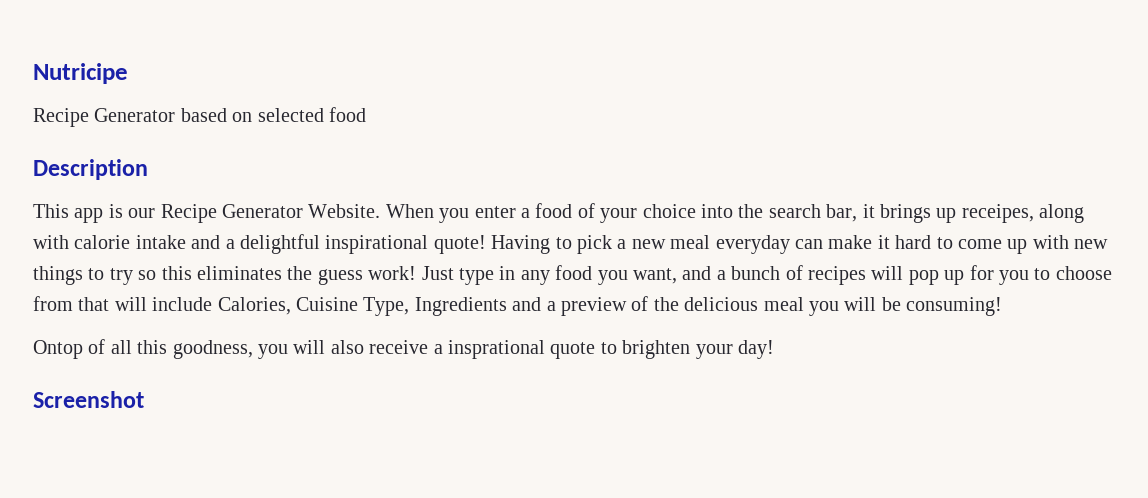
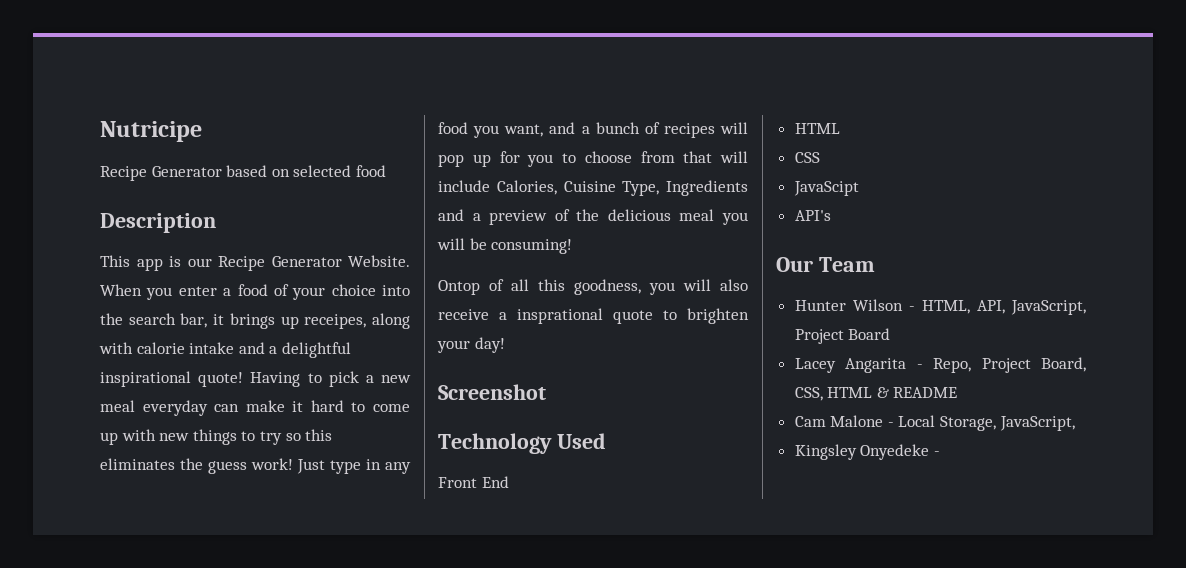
+ Technology Used
+ Front End
+ HTML
+ CSS
+ JavaScipt
+ API's
+ Our Team
+ Hunter Wilson - HTML, API, JavaScript, Project Board
+ Lacey Angarita - Repo, Project Board, CSS, HTML & README
+ Cam Malone - Local Storage, JavaScript,
+ Kingsley Onyedeke -

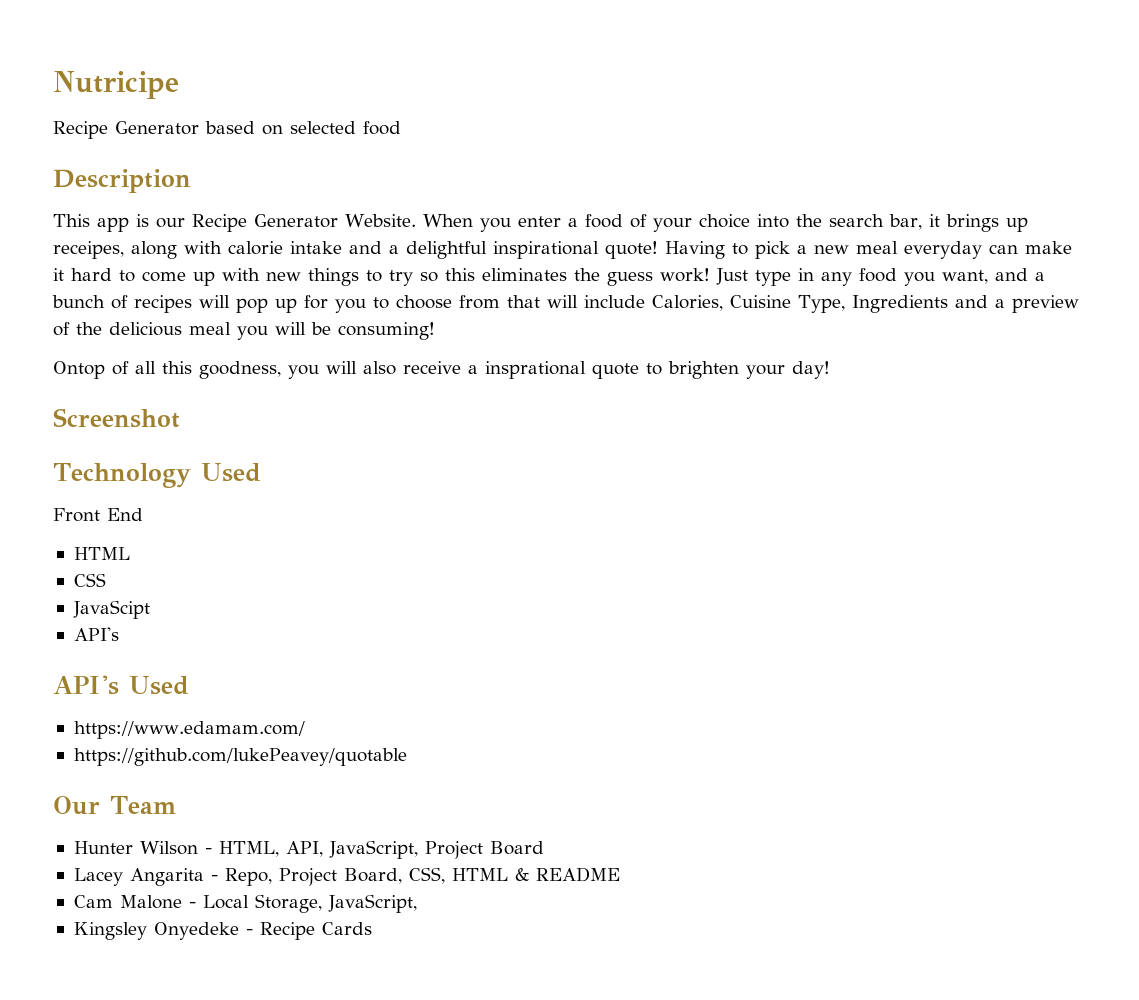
+ API's Used
+ https://www.edamam.com/
+ https://github.com/lukePeavey/quotable
- Kingsley Onyedeke -
+ Kingsley Onyedeke - Recipe Cards

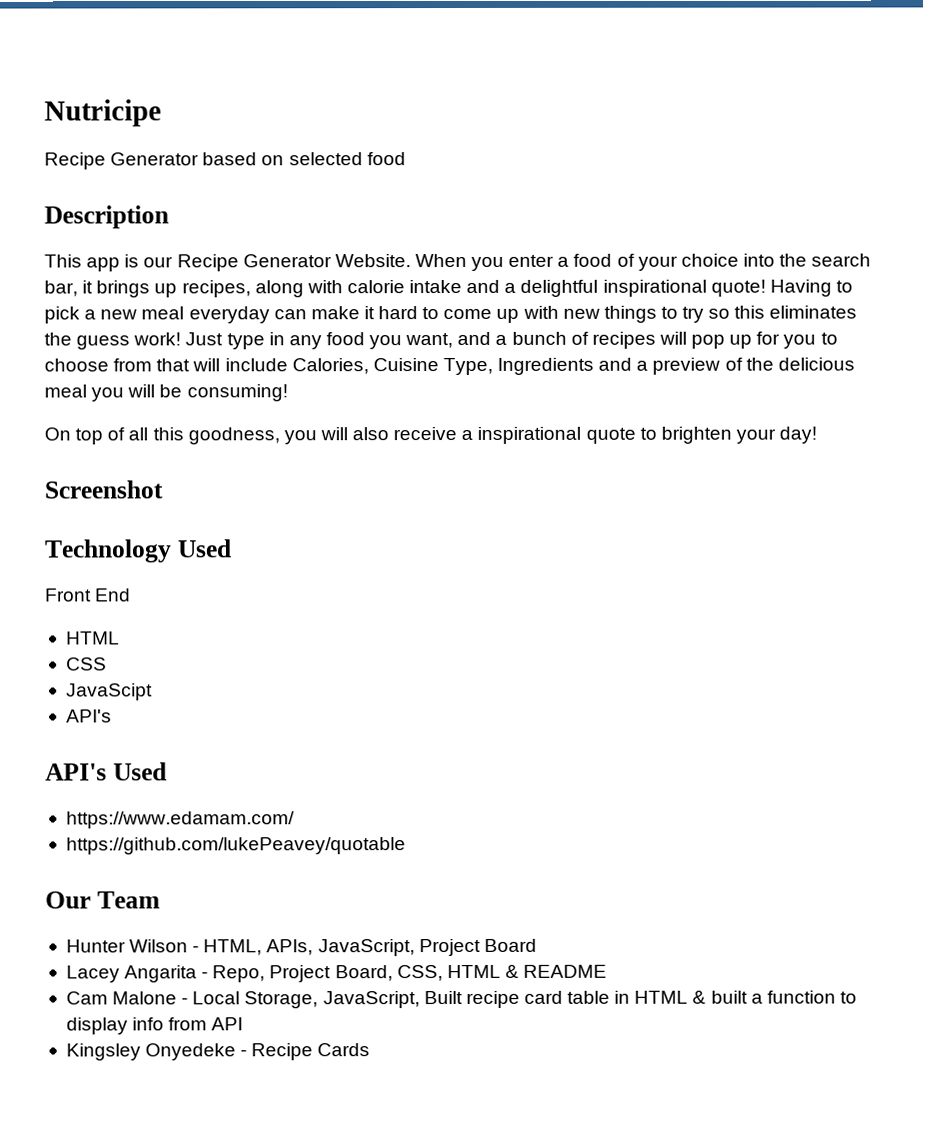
- When you enter a food of your choice into the search bar, it brings up receipes, along with calorie intake and a delightful inspirational quote!
+ When you enter a food of your choice into the search bar, it brings up recipes, along with calorie intake and a delightful inspirational quote!
- Ontop of all this goodness, you will also receive a insprational quote to brighten your day!
+ On top of all this goodness, you will also receive a inspirational quote to brighten your day!
- Hunter Wilson - HTML, API, JavaScript, Project Board
+ Hunter Wilson - HTML, APIs, JavaScript, Project Board
- Cam Malone - Local Storage, JavaScript,
+ Cam Malone - Local Storage, JavaScript, Built recipe card table in HTML & built a function to display info from API

